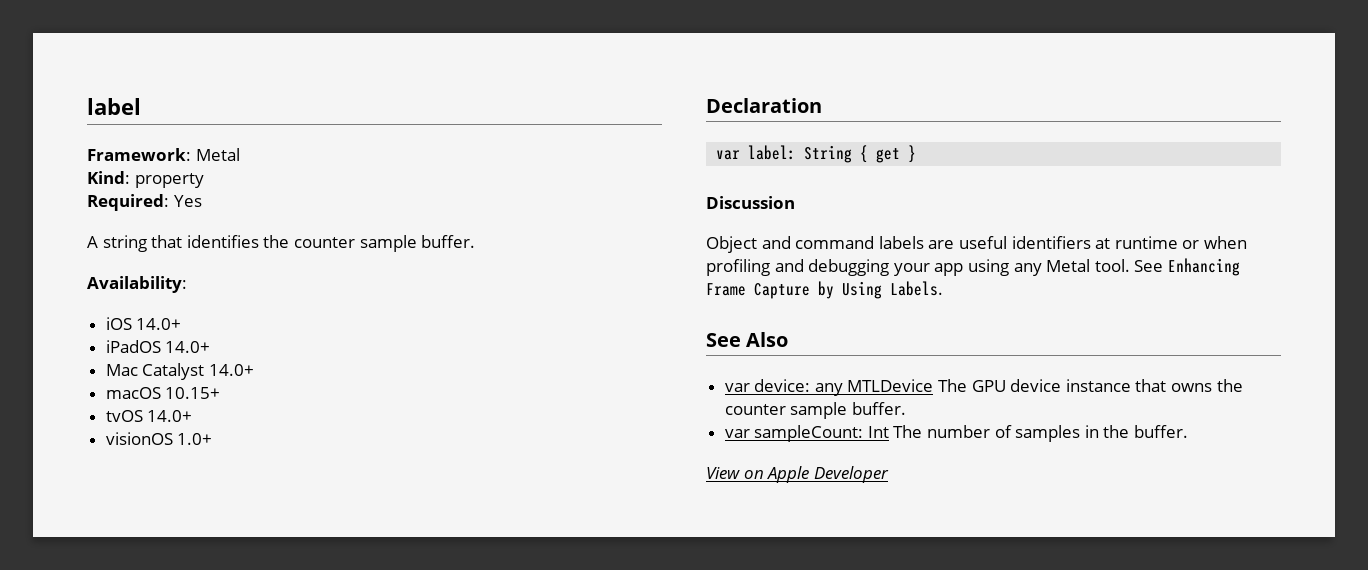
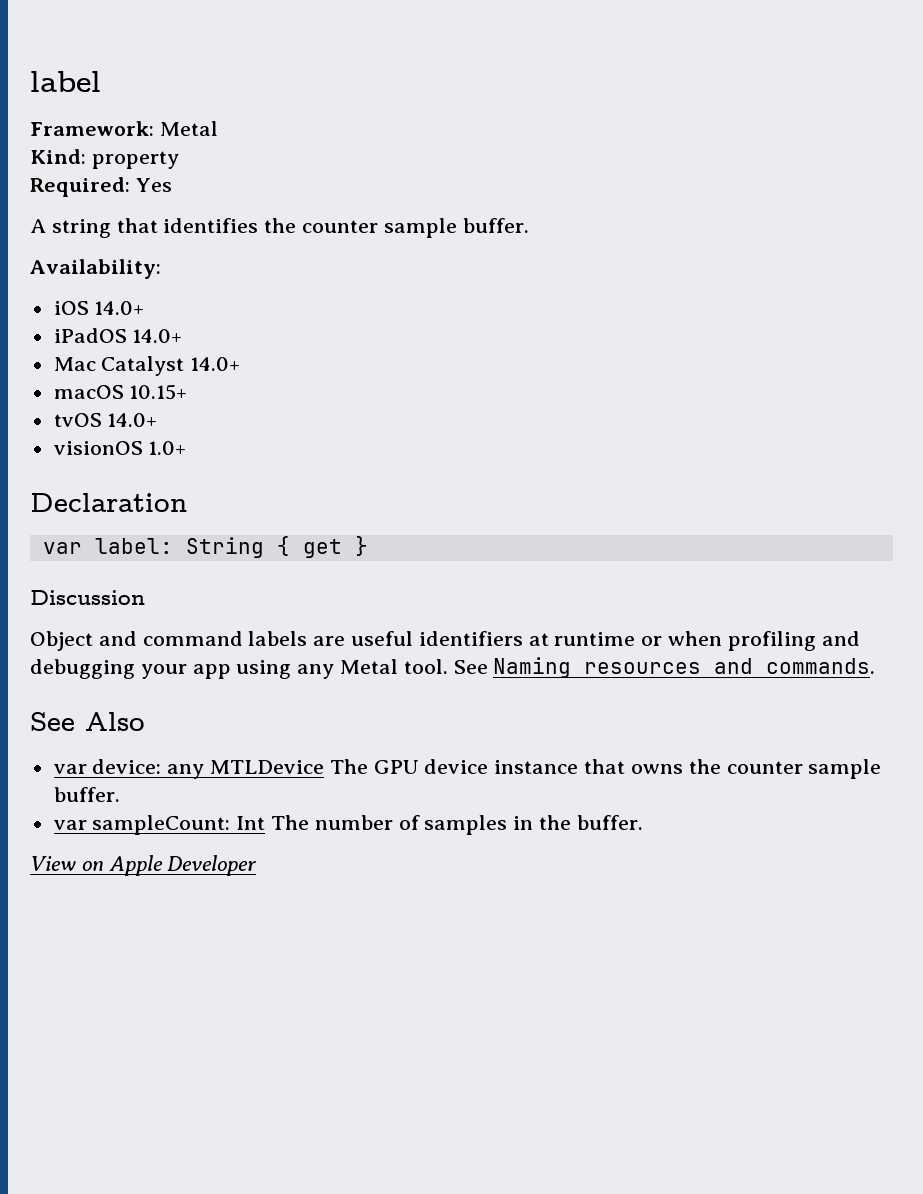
- See Enhancing Frame Capture by Using Labels.
+ See Naming resources and commands.

